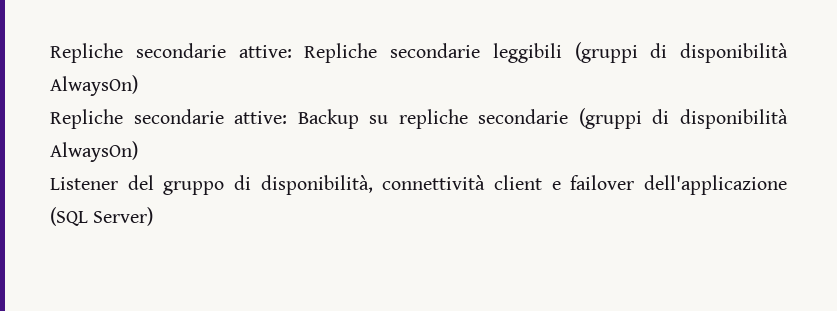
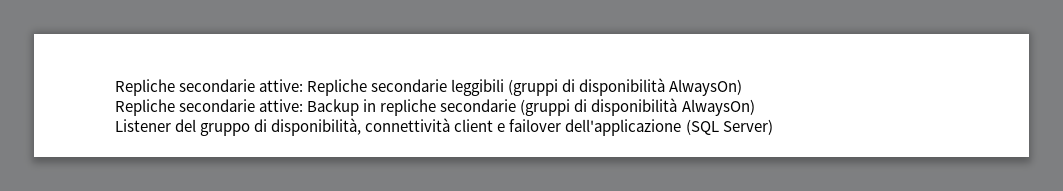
- Repliche secondarie attive: Backup su repliche secondarie (gruppi di disponibilità AlwaysOn)
+ Repliche secondarie attive: Backup in repliche secondarie (gruppi di disponibilità AlwaysOn)

